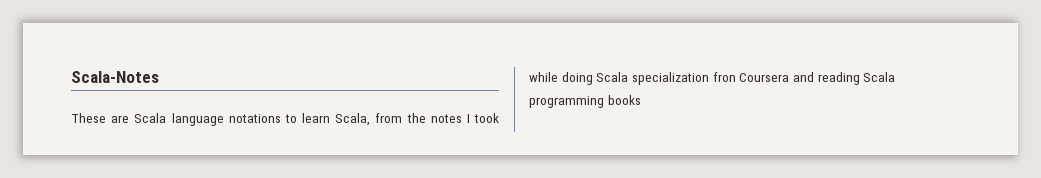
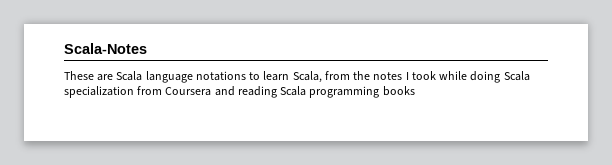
- These are Scala language notations to learn Scala, from the notes I took while doing Scala specialization fron Coursera and reading Scala programming books
+ These are Scala language notations to learn Scala, from the notes I took while doing Scala specialization from Coursera and reading Scala programming books

